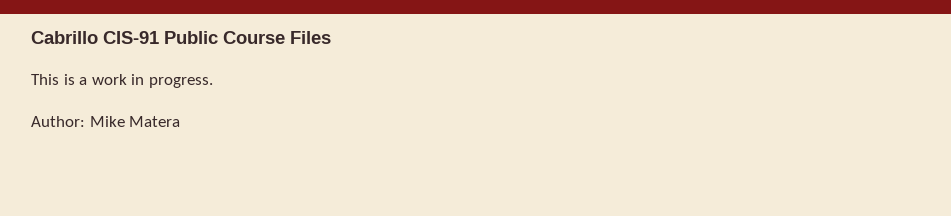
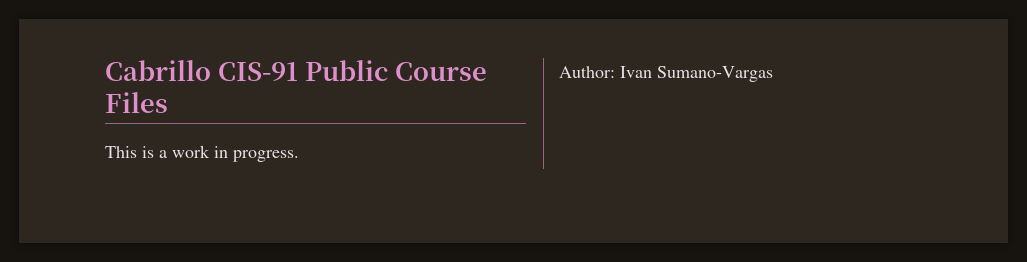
- Author: Mike Matera
+ Author: Ivan Sumano-Vargas

